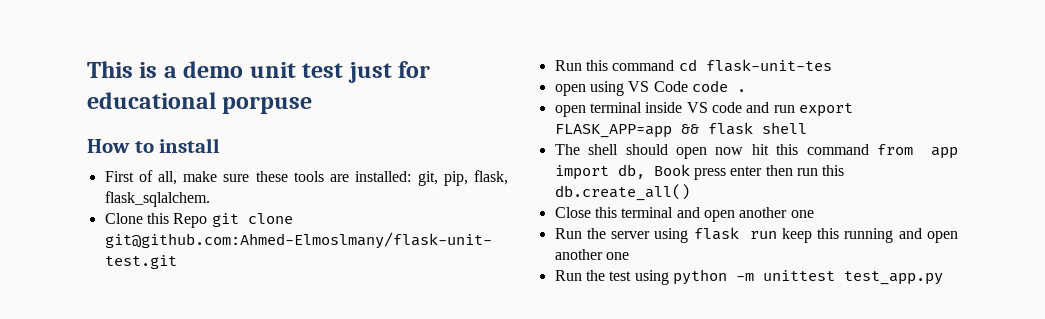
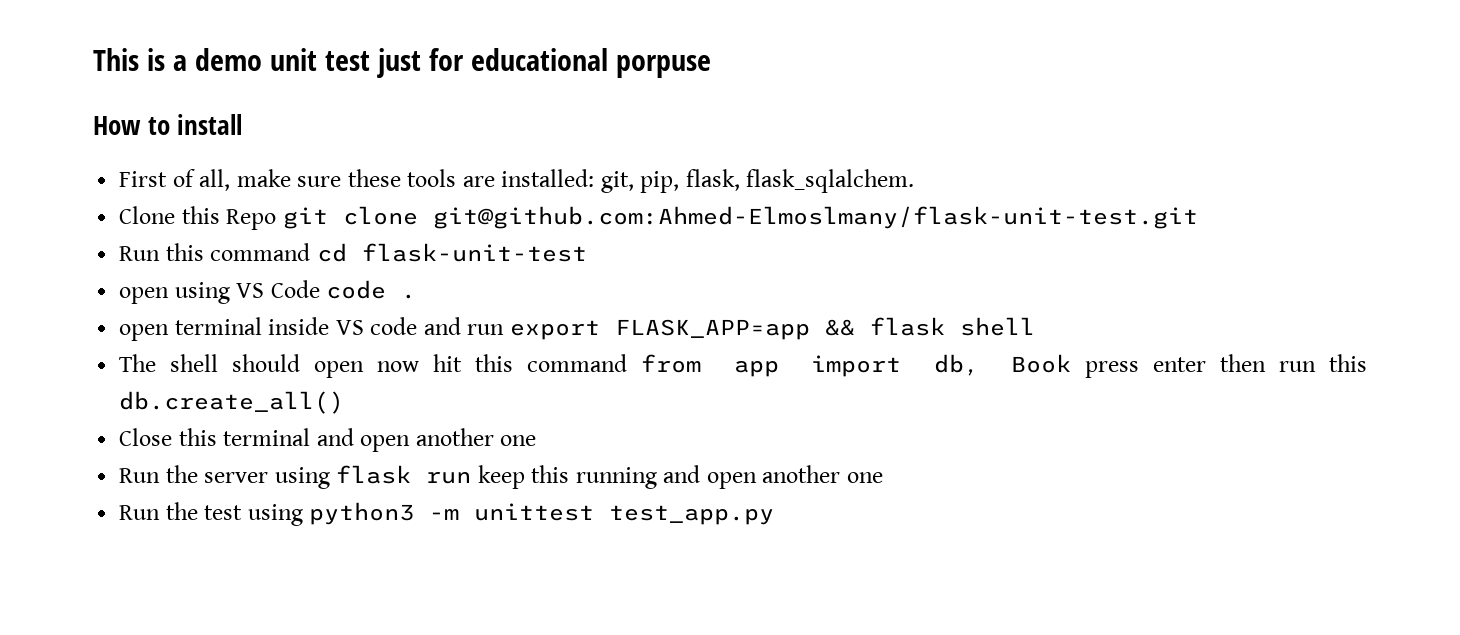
- Run this command cd flask-unit-tes
+ Run this command cd flask-unit-test
- Run the test using python -m unittest test_app.py
+ Run the test using python3 -m unittest test_app.py

